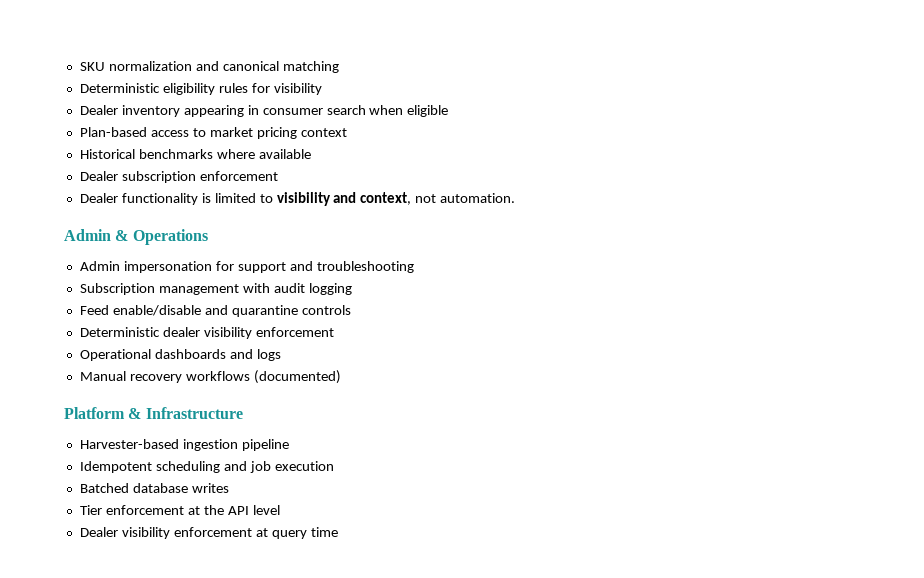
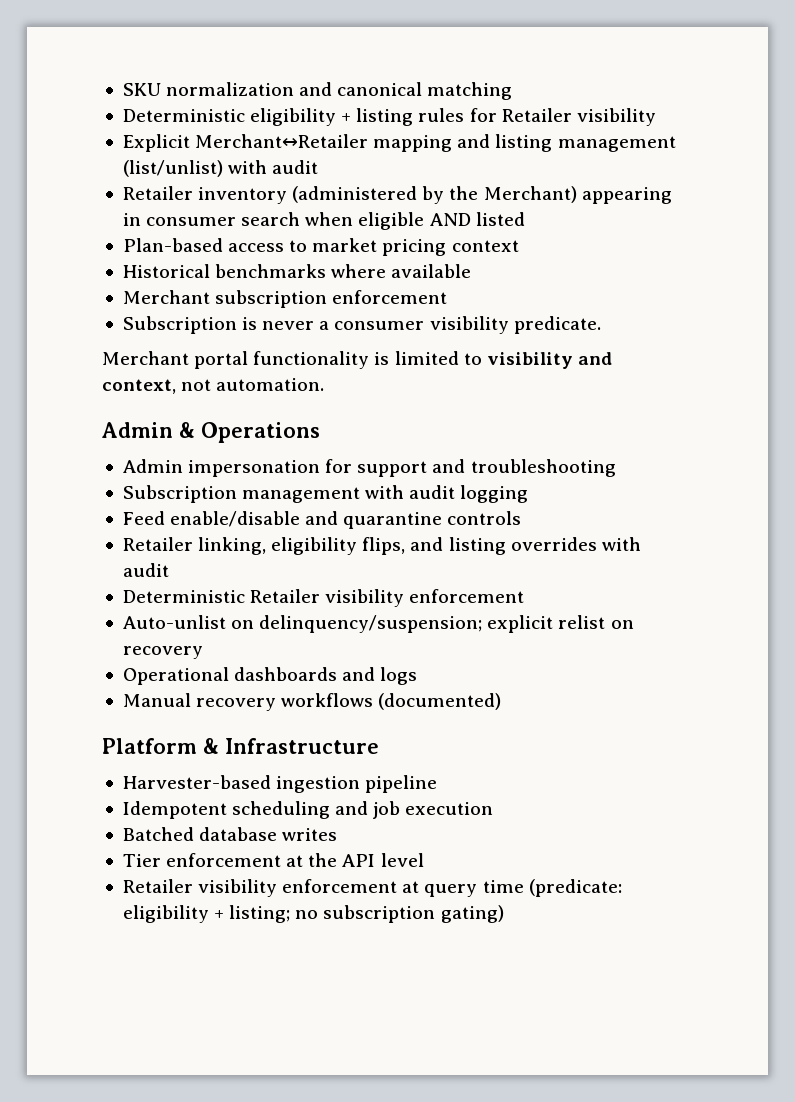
- Deterministic eligibility rules for visibility
+ Deterministic eligibility + listing rules for Retailer visibility
- Dealer inventory appearing in consumer search when eligible
+ Explicit Merchant↔Retailer mapping and listing management (list/unlist) with audit
+ Retailer inventory (administered by the Merchant) appearing in consumer search when eligible AND listed
- Dealer subscription enforcement
+ Merchant subscription enforcement
- Dealer functionality is limited to visibility and context, not automation.
+ Subscription is never a consumer visibility predicate.
+ Merchant portal functionality is limited to visibility and context, not automation.
- Deterministic dealer visibility enforcement
+ Retailer linking, eligibility flips, and listing overrides with audit
+ Deterministic Retailer visibility enforcement
+ Auto-unlist on delinquency/suspension; explicit relist on recovery
- Dealer visibility enforcement at query time
+ Retailer visibility enforcement at query time (predicate: eligibility + listing; no subscription gating)

